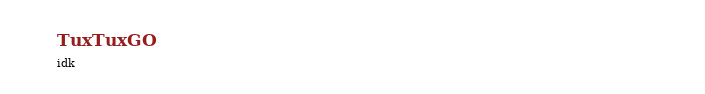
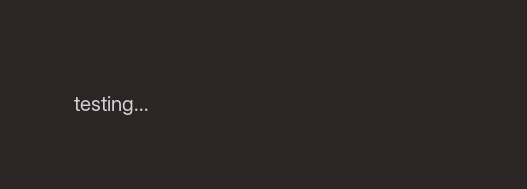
- TuxTuxGO
- idk
+ testing...

